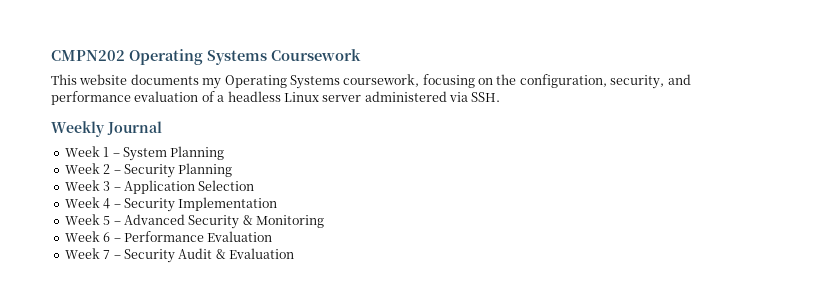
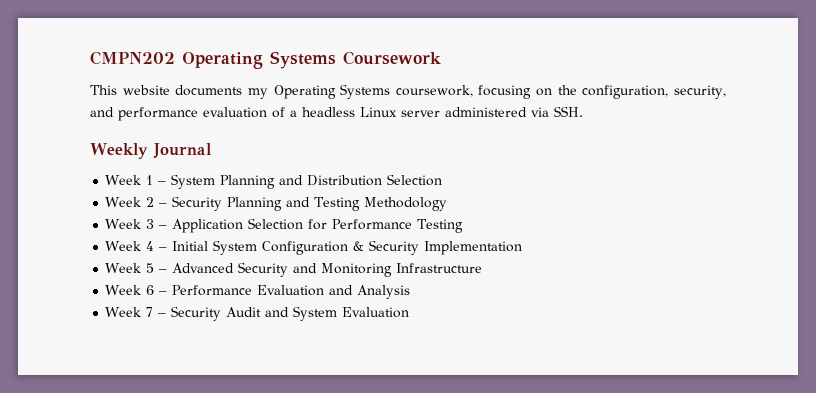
- Week 1 – System Planning
+ Week 1 – System Planning and Distribution Selection
- Week 2 – Security Planning
+ Week 2 – Security Planning and Testing Methodology
- Week 3 – Application Selection
+ Week 3 – Application Selection for Performance Testing
- Week 4 – Security Implementation
+ Week 4 – Initial System Configuration & Security Implementation
- Week 5 – Advanced Security & Monitoring
+ Week 5 – Advanced Security and Monitoring Infrastructure
- Week 6 – Performance Evaluation
+ Week 6 – Performance Evaluation and Analysis
- Week 7 – Security Audit & Evaluation
+ Week 7 – Security Audit and System Evaluation

